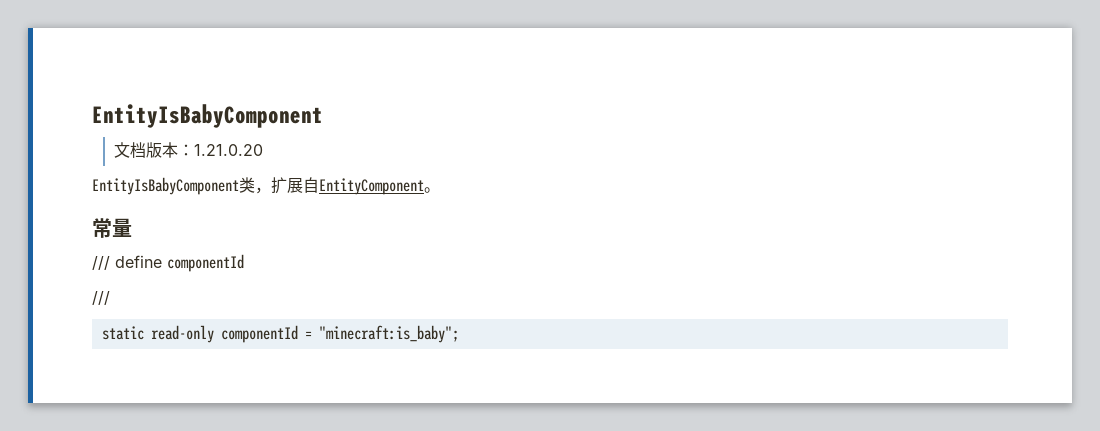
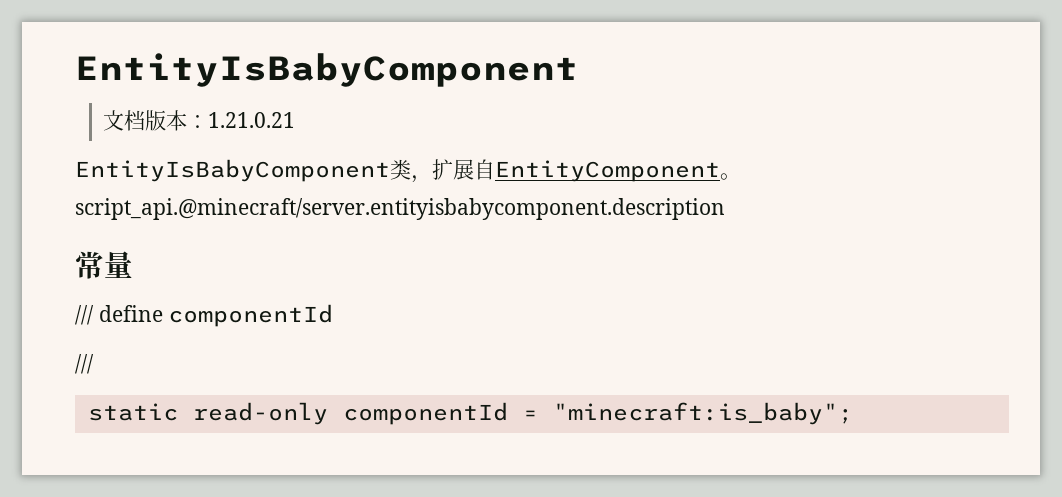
- 文档版本：1.21.0.20
+ 文档版本：1.21.0.21
- EntityIsBabyComponent类，扩展自EntityComponent。
+ EntityIsBabyComponent类，扩展自EntityComponent。script_api.@minecraft/server.entityisbabycomponent.description

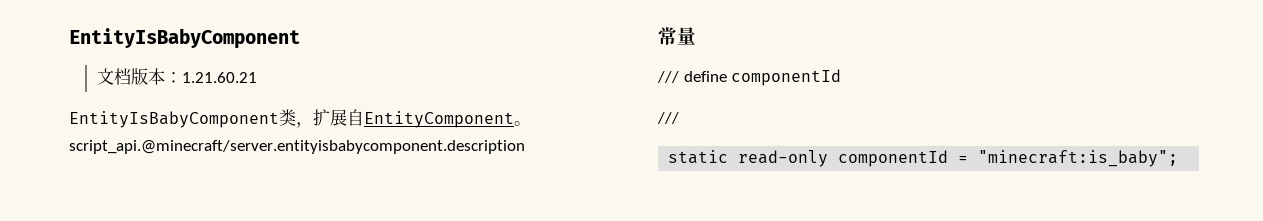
- 文档版本：1.21.0.21
+ 文档版本：1.21.60.21

